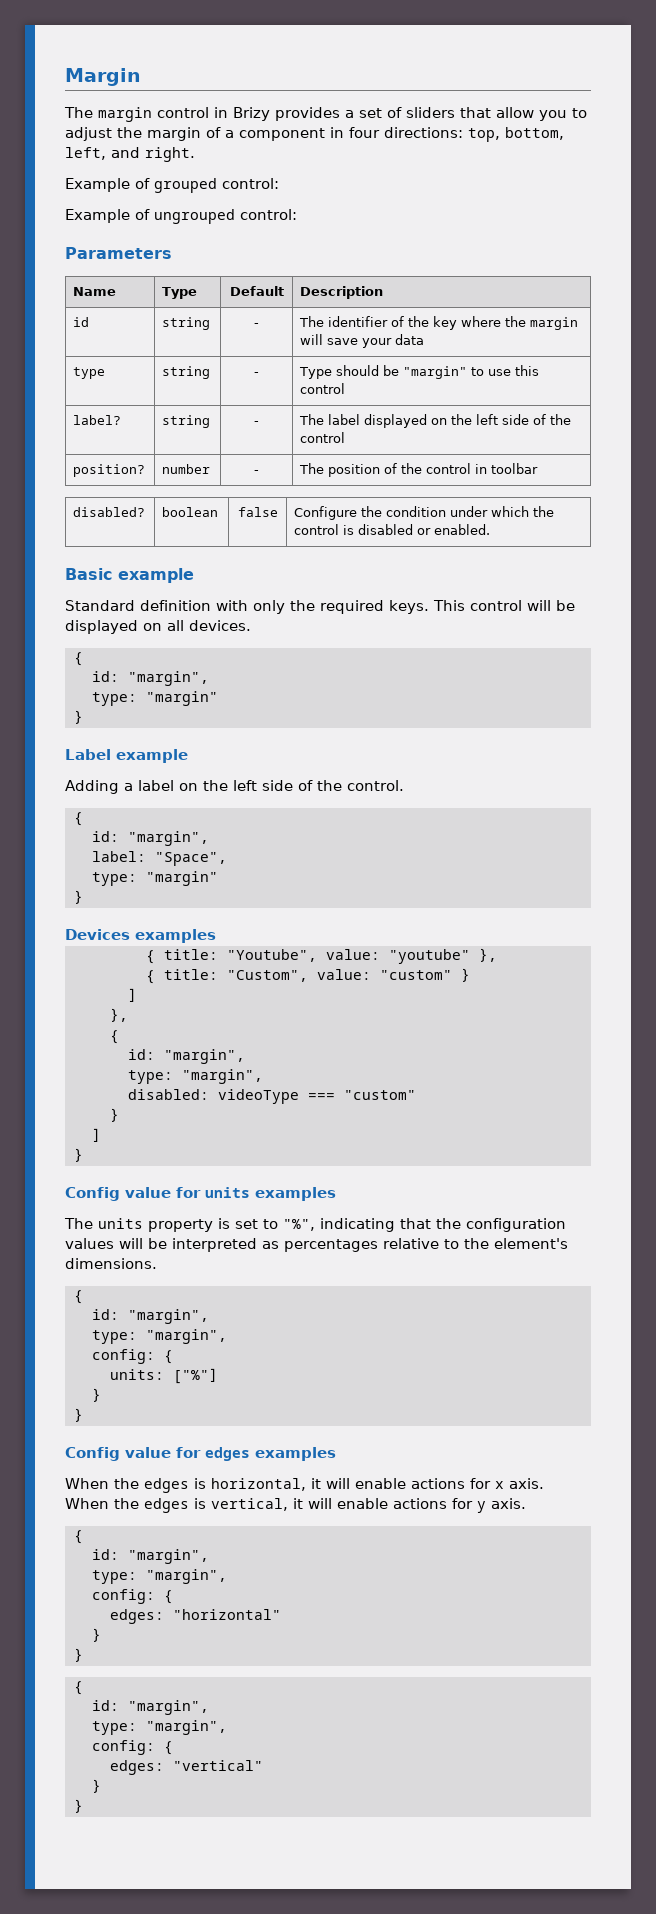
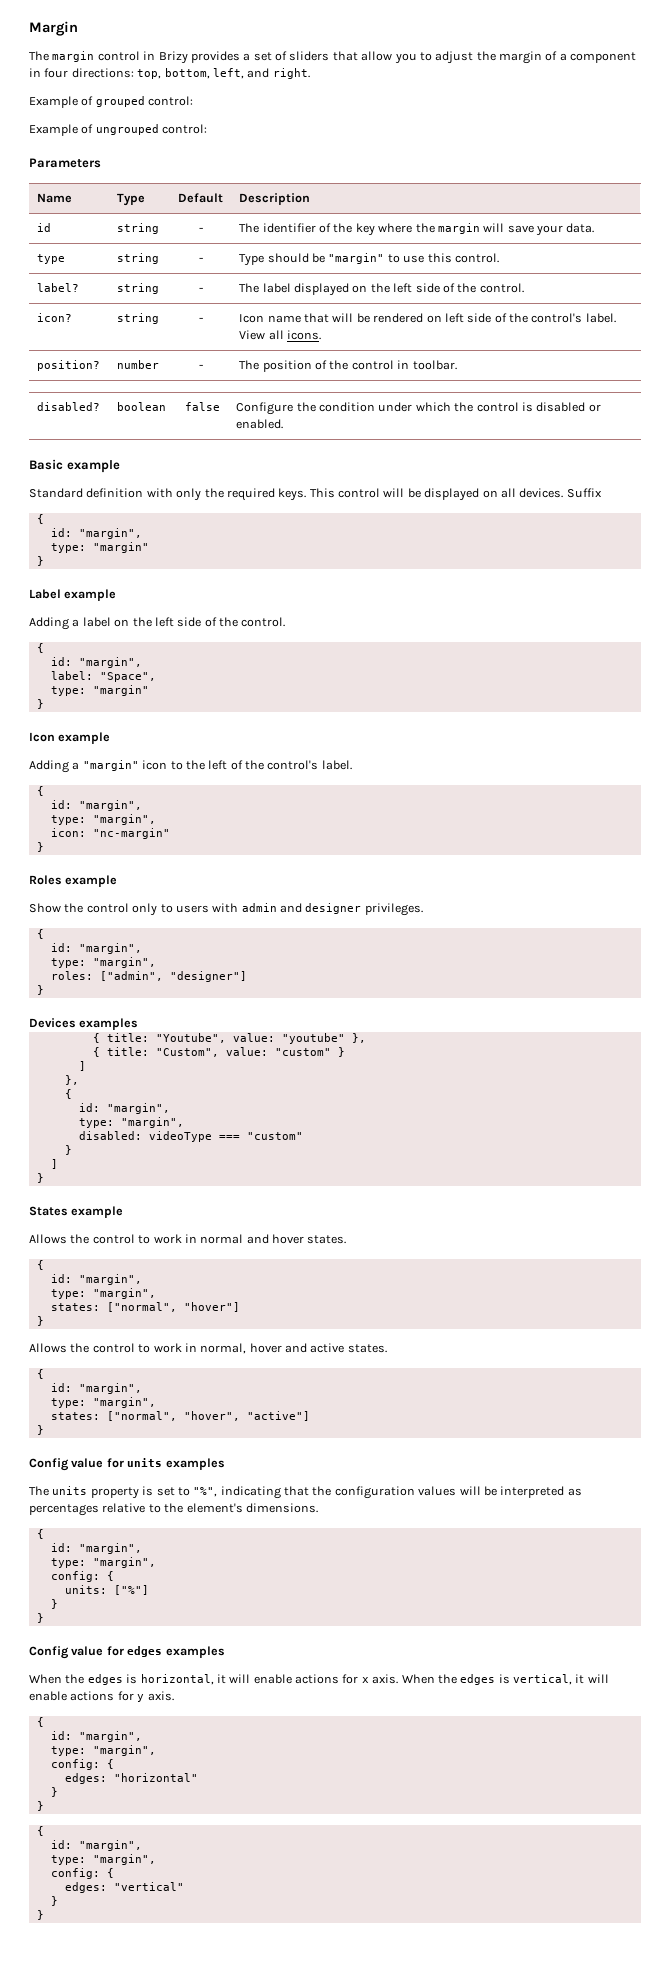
- id | string | - | The identifier of the key where the margin will save your data
+ id | string | - | The identifier of the key where the margin will save your data.
- type | string | - | Type should be "margin" to use this control
+ type | string | - | Type should be "margin" to use this control.
- label? | string | - | The label displayed on the left side of the control
+ label? | string | - | The label displayed on the left side of the control.
+ icon? | string | - | Icon name that will be rendered on left side of the control's label. View all icons.
- position? | number | - | The position of the control in toolbar
+ position? | number | - | The position of the control in toolbar.
+ Suffix
+ Icon example
+ Adding a "margin" icon to the left of the control's label.
+ {
+ id: "margin",
+ type: "margin",
+ icon: "nc-margin"
+ }
+ Roles example
+ Show the control only to users with admin and designer privileges.
+ {
+ id: "margin",
+ type: "margin",
+ roles: ["admin", "designer"]
+ }
+ States example
+ Allows the control to work in normal and hover states.
+ {
+ id: "margin",
+ type: "margin",
+ states: ["normal", "hover"]
+ }
+ Allows the control to work in normal, hover and active states.
+ {
+ id: "margin",
+ type: "margin",
+ states: ["normal", "hover", "active"]
+ }

